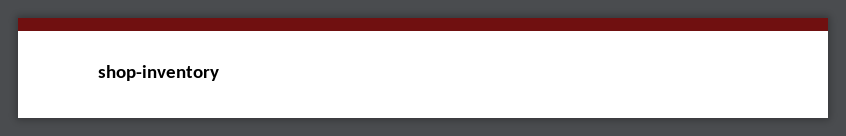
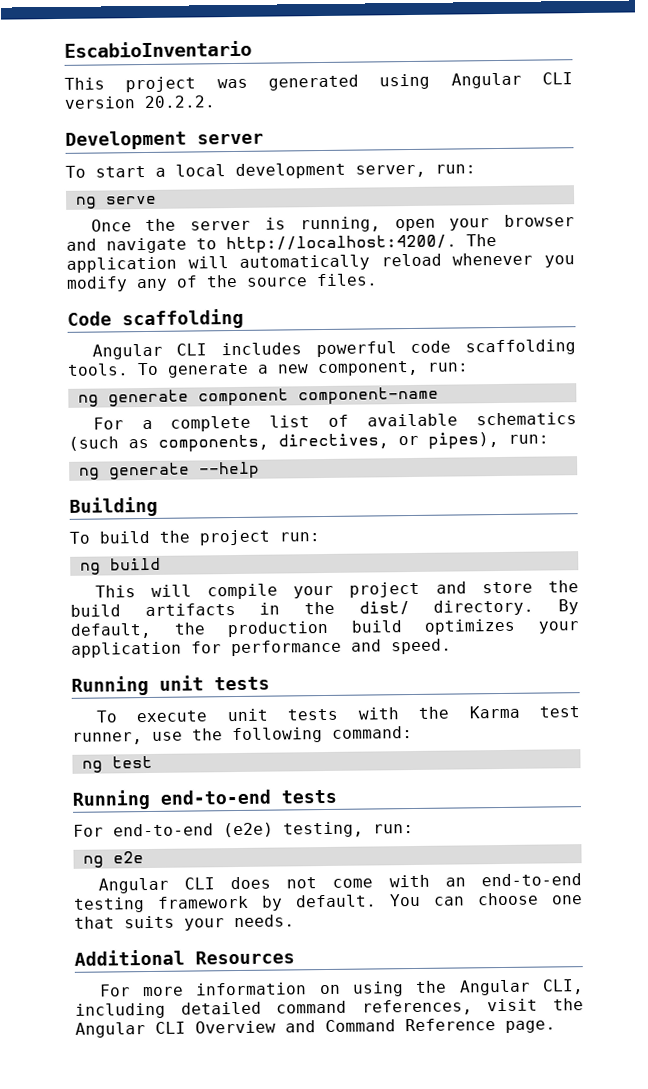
- shop-inventory
+ EscabioInventario
+ This project was generated using Angular CLI version 20.2.2.
+ Development server
+ To start a local development server, run:
+ ng serve
+ Once the server is running, open your browser and navigate to http://localhost:4200/. The application will automatically reload whenever you modify any of the source files.
+ Code scaffolding
+ Angular CLI includes powerful code scaffolding tools. To generate a new component, run:
+ ng generate component component-name
+ For a complete list of available schematics (such as components, directives, or pipes), run:
+ ng generate --help
+ Building
+ To build the project run:
+ ng build
+ This will compile your project and store the build artifacts in the dist/ directory. By default, the production build optimizes your application for performance and speed.
+ Running unit tests
+ To execute unit tests with the Karma test runner, use the following command:
+ ng test
+ Running end-to-end tests
+ For end-to-end (e2e) testing, run:
+ ng e2e
+ Angular CLI does not come with an end-to-end testing framework by default. You can choose one that suits your needs.
+ Additional Resources
+ For more information on using the Angular CLI, including detailed command references, visit the Angular CLI Overview and Command Reference page.

